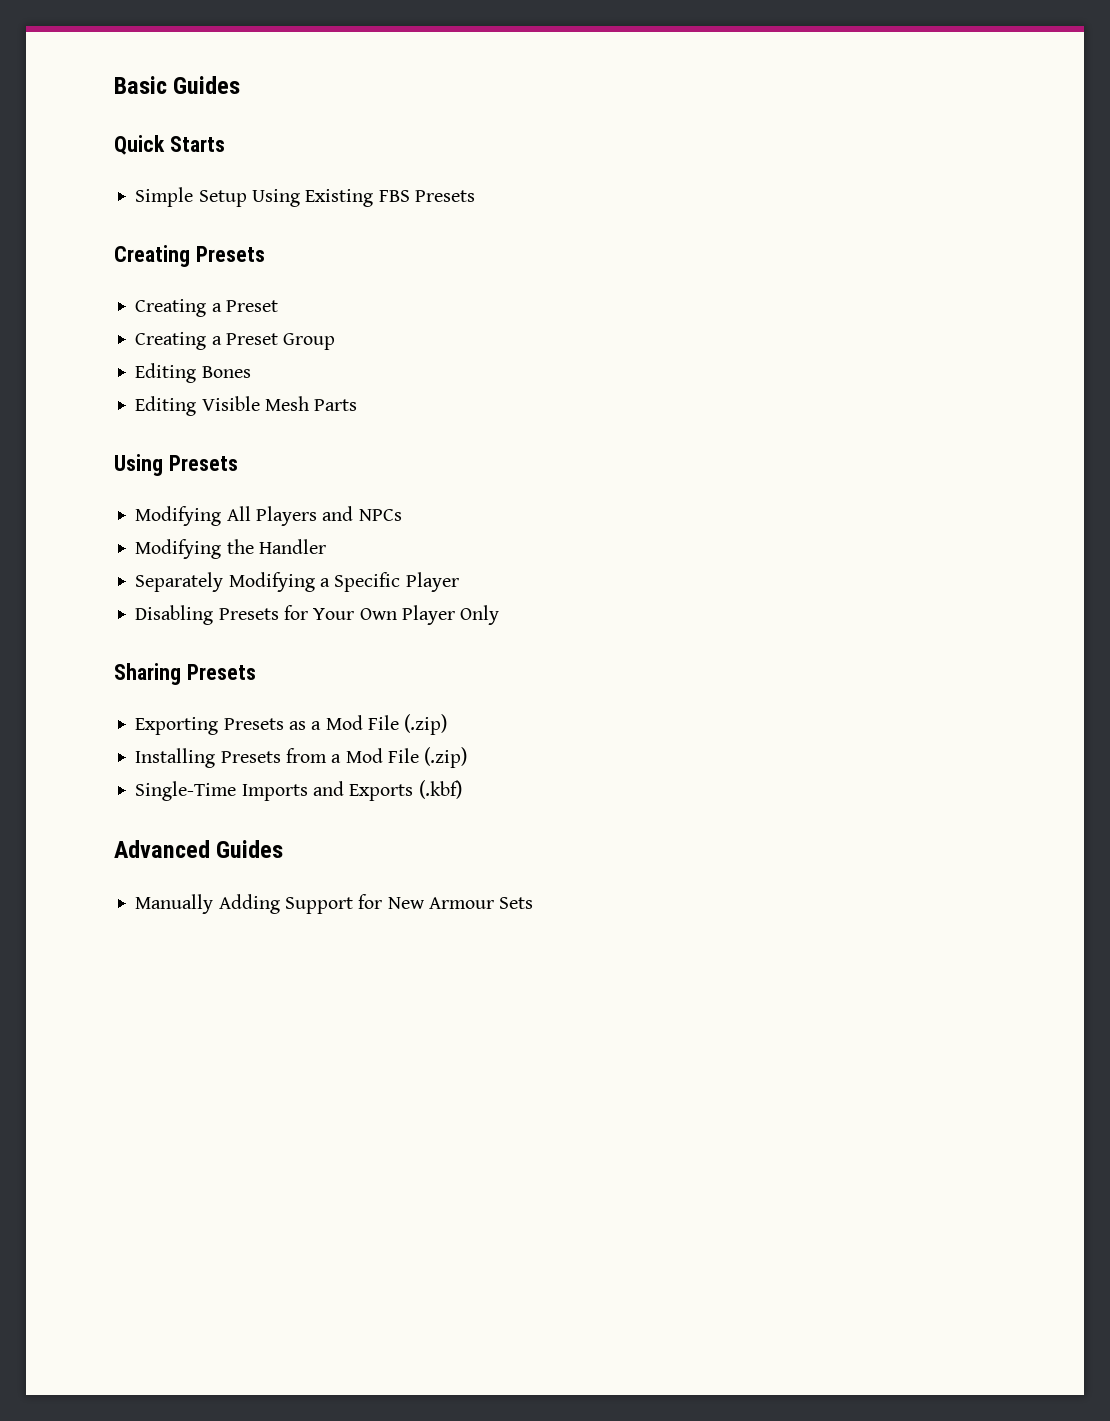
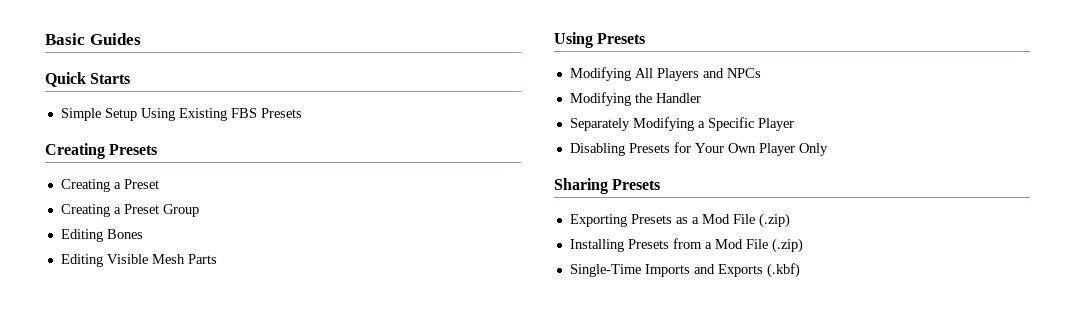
- Advanced Guides
- Manually Adding Support for New Armour Sets

